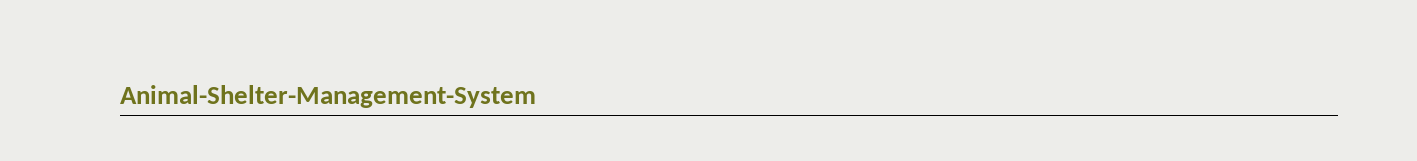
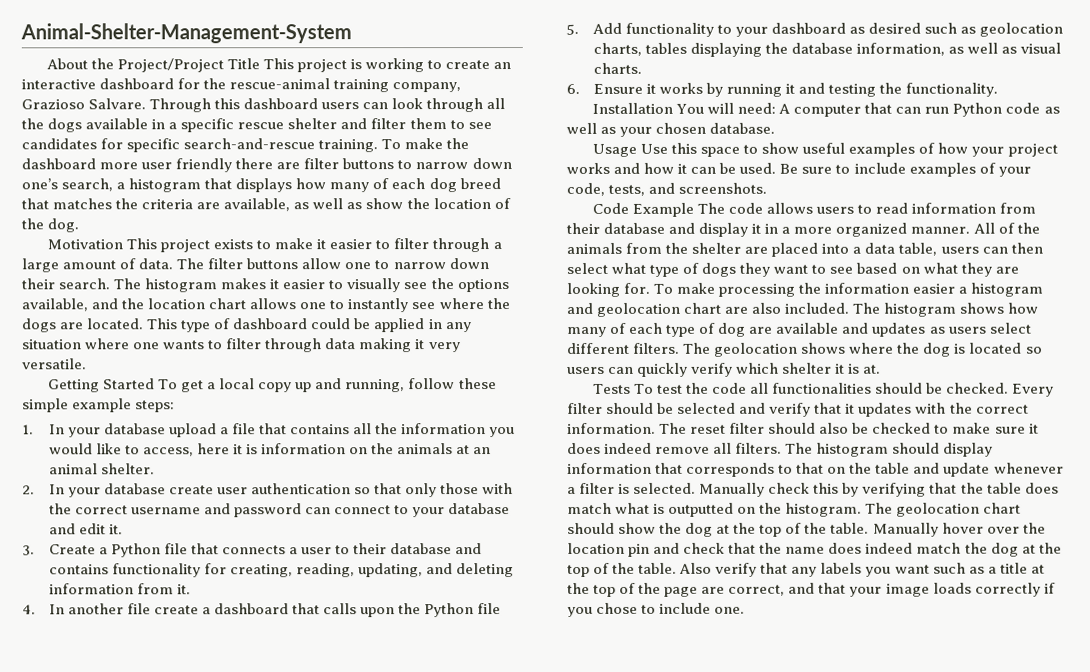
+ About the Project/Project Title This project is working to create an interactive dashboard for the rescue-animal training company, Grazioso Salvare. Through this dashboard users can look through all the dogs available in a specific rescue shelter and filter them to see candidates for specific search-and-rescue training. To make the dashboard more user friendly there are filter buttons to narrow down one’s search, a histogram that displays how many of each dog breed that matches the criteria are available, as well as show the location of the dog.
+ Motivation This project exists to make it easier to filter through a large amount of data. The filter buttons allow one to narrow down their search. The histogram makes it easier to visually see the options available, and the location chart allows one to instantly see where the dogs are located. This type of dashboard could be applied in any situation where one wants to filter through data making it very versatile.
+ Getting Started To get a local copy up and running, follow these simple example steps:
+ 1. In your database upload a file that contains all the information you would like to access, here it is information on the animals at an animal shelter.
+ 2. In your database create user authentication so that only those with the correct username and password can connect to your database and edit it.
+ 3. Create a Python file that connects a user to their database and contains functionality for creating, reading, updating, and deleting information from it.
+ 4. In another file create a dashboard that calls upon the Python file
+ 5. Add functionality to your dashboard as desired such as geolocation charts, tables displaying the database information, as well as visual charts.
+ 6. Ensure it works by running it and testing the functionality.
+ Installation You will need: A computer that can run Python code as well as your chosen database.
+ Usage Use this space to show useful examples of how your project works and how it can be used. Be sure to include examples of your code, tests, and screenshots.
+ Code Example The code allows users to read information from their database and display it in a more organized manner. All of the animals from the shelter are placed into a data table, users can then select what type of dogs they want to see based on what they are looking for. To make processing the information easier a histogram and geolocation chart are also included. The histogram shows how many of each type of dog are available and updates as users select different filters. The geolocation shows where the dog is located so users can quickly verify which shelter it is at.
+ Tests To test the code all functionalities should be checked. Every filter should be selected and verify that it updates with the correct information. The reset filter should also be checked to make sure it does indeed remove all filters. The histogram should display information that corresponds to that on the table and update whenever a filter is selected. Manually check this by verifying that the table does match what is outputted on the histogram. The geolocation chart should show the dog at the top of the table. Manually hover over the location pin and check that the name does indeed match the dog at the top of the table. Also verify that any labels you want such as a title at the top of the page are correct, and that your image loads correctly if you chose to include one.

